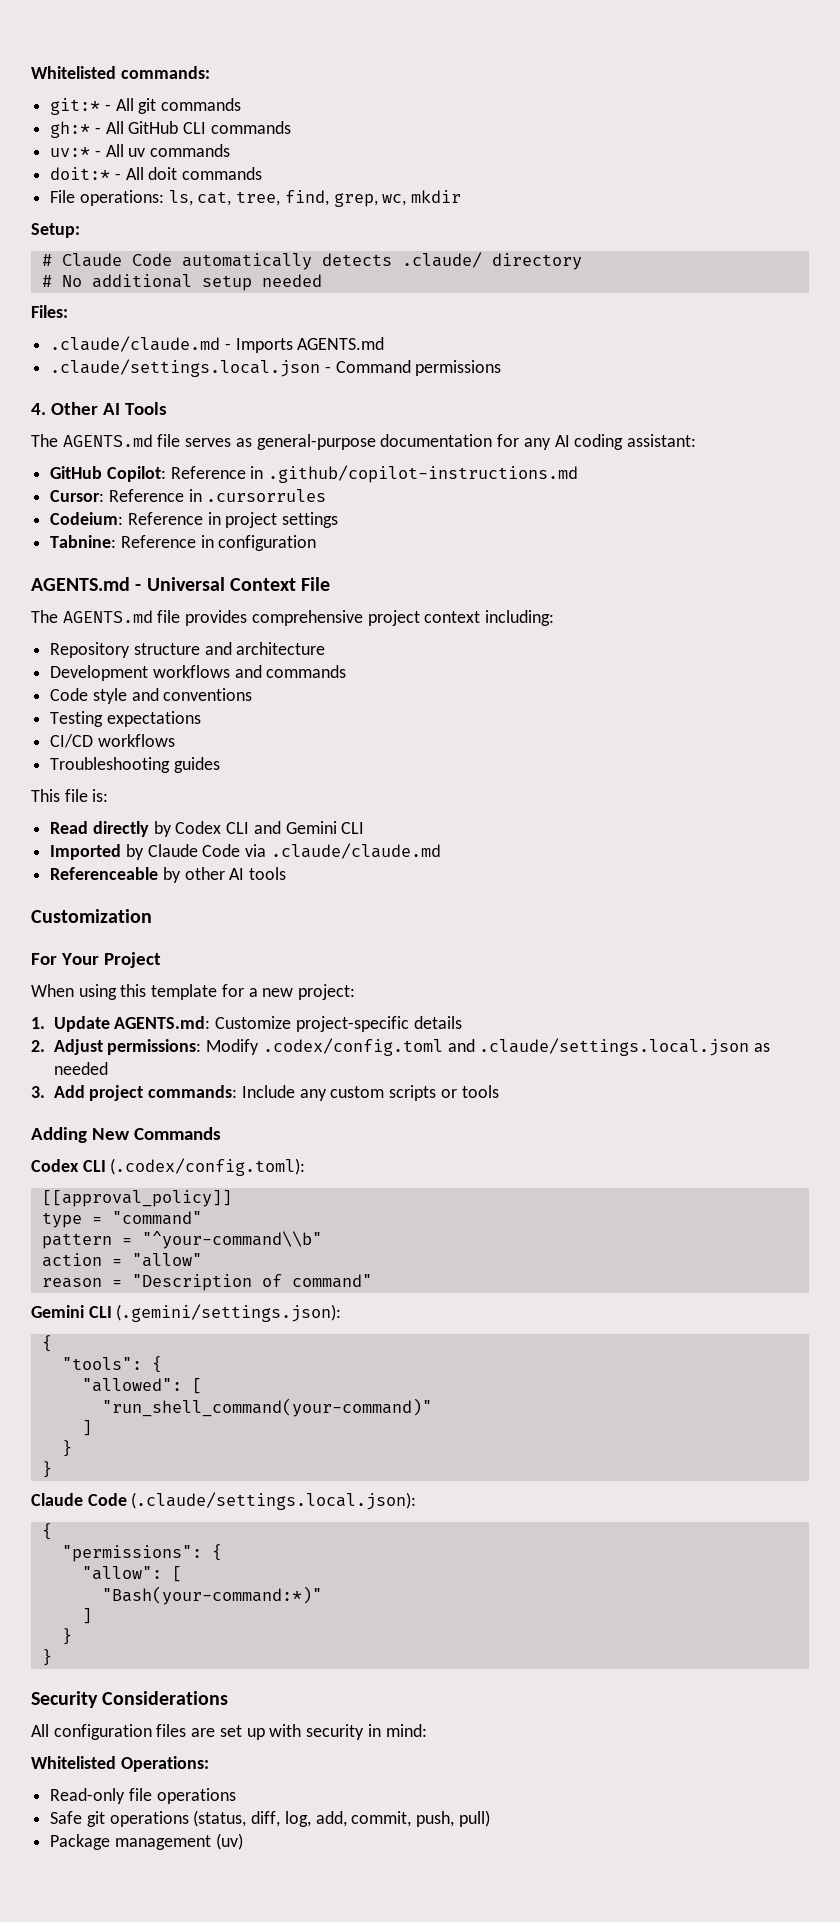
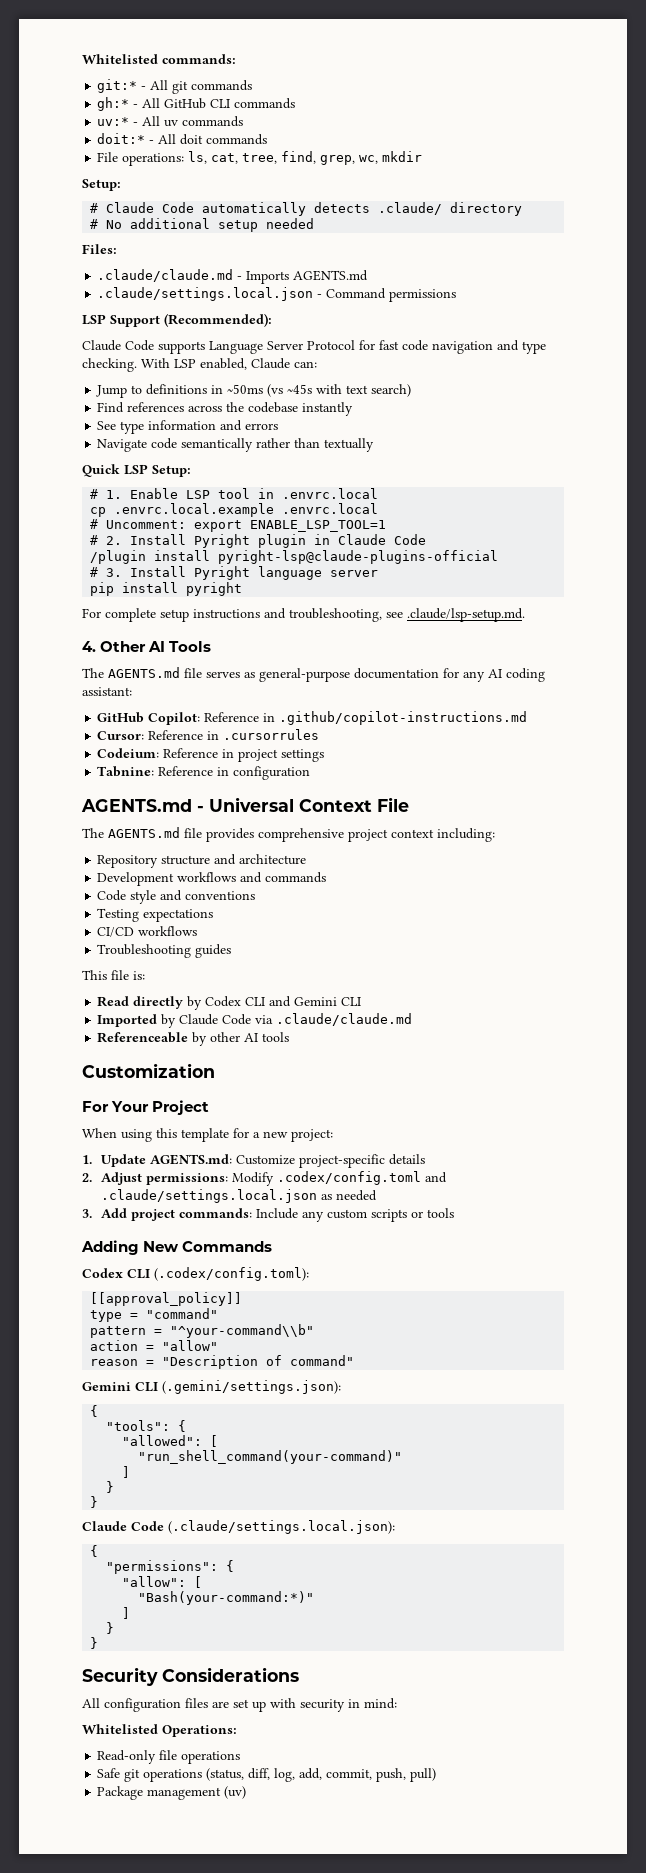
+ LSP Support (Recommended):
+ Claude Code supports Language Server Protocol for fast code navigation and type checking. With LSP enabled, Claude can:
+ Jump to definitions in ~50ms (vs ~45s with text search)
+ Find references across the codebase instantly
+ See type information and errors
+ Navigate code semantically rather than textually
+ Quick LSP Setup:
+ # 1. Enable LSP tool in .envrc.local
+ cp .envrc.local.example .envrc.local
+ # Uncomment: export ENABLE_LSP_TOOL=1
+ # 2. Install Pyright plugin in Claude Code
+ /plugin install pyright-lsp@claude-plugins-official
+ # 3. Install Pyright language server
+ pip install pyright
+ For complete setup instructions and troubleshooting, see .claude/lsp-setup.md.

